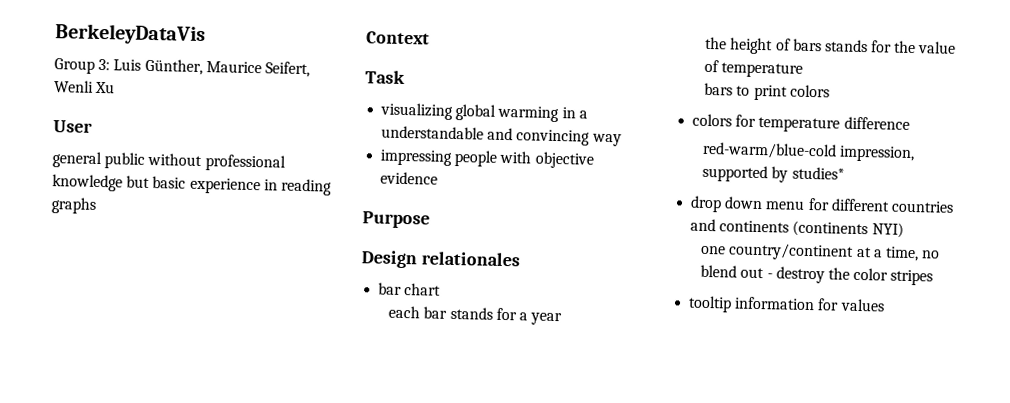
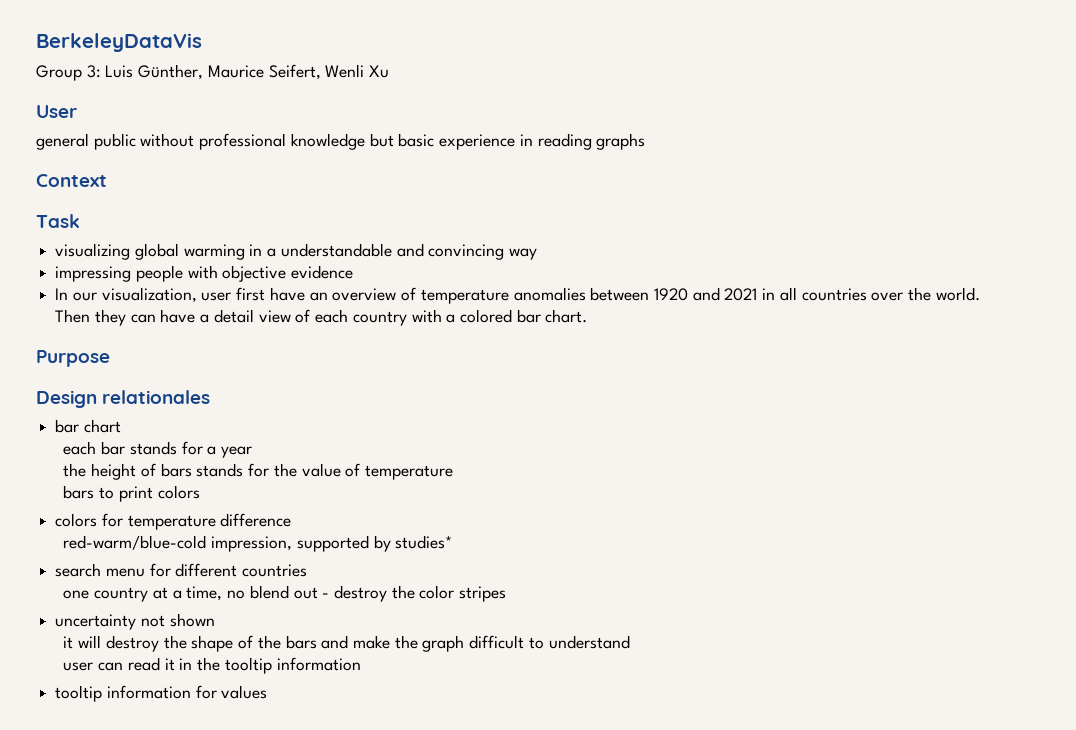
+ In our visualization, user first have an overview of temperature anomalies between 1920 and 2021 in all countries over the world. Then they can have a detail view of each country with a colored bar chart.
- drop down menu for different countries and continents (continents NYI)
+ search menu for different countries
- one country/continent at a time, no blend out - destroy the color stripes
+ one country at a time, no blend out - destroy the color stripes
+ uncertainty not shown
+ it will destroy the shape of the bars and make the graph difficult to understand
+ user can read it in the tooltip information

